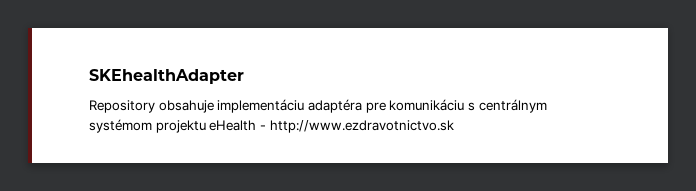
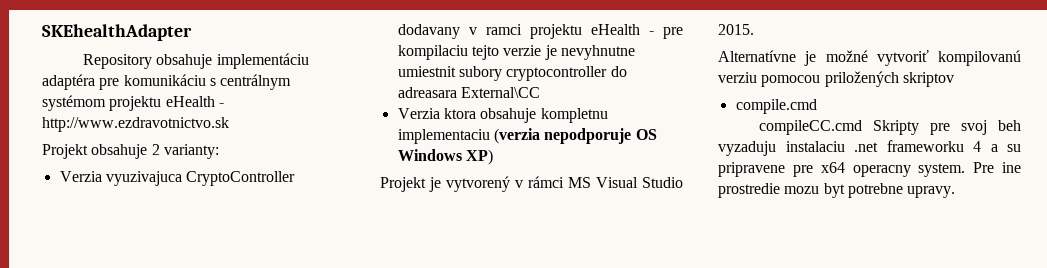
+ Projekt obsahuje 2 varianty:
+ Verzia vyuzivajuca CryptoController dodavany v ramci projektu eHealth - pre kompilaciu tejto verzie je nevyhnutne umiestnit subory cryptocontroller do adreasara External\CC
+ Verzia ktora obsahuje kompletnu implementaciu (verzia nepodporuje OS Windows XP)
+ Projekt je vytvorený v rámci MS Visual Studio 2015.
+ Alternatívne je možné vytvoriť kompilovanú verziu pomocou priložených skriptov
+ compile.cmd
+ compileCC.cmd Skripty pre svoj beh vyzaduju instalaciu .net frameworku 4 a su pripravene pre x64 operacny system. Pre ine prostredie mozu byt potrebne upravy.

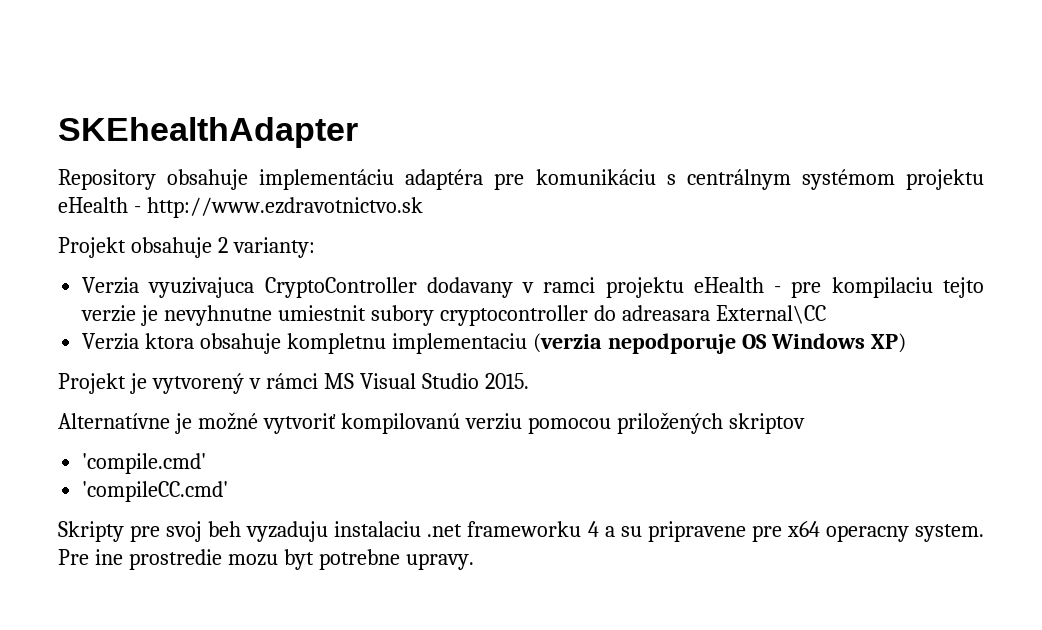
- compile.cmd
- compileCC.cmd Skripty pre svoj beh vyzaduju instalaciu .net frameworku 4 a su pripravene pre x64 operacny system.
+ 'compile.cmd'
+ 'compileCC.cmd'
+ Skripty pre svoj beh vyzaduju instalaciu .net frameworku 4 a su pripravene pre x64 operacny system.

